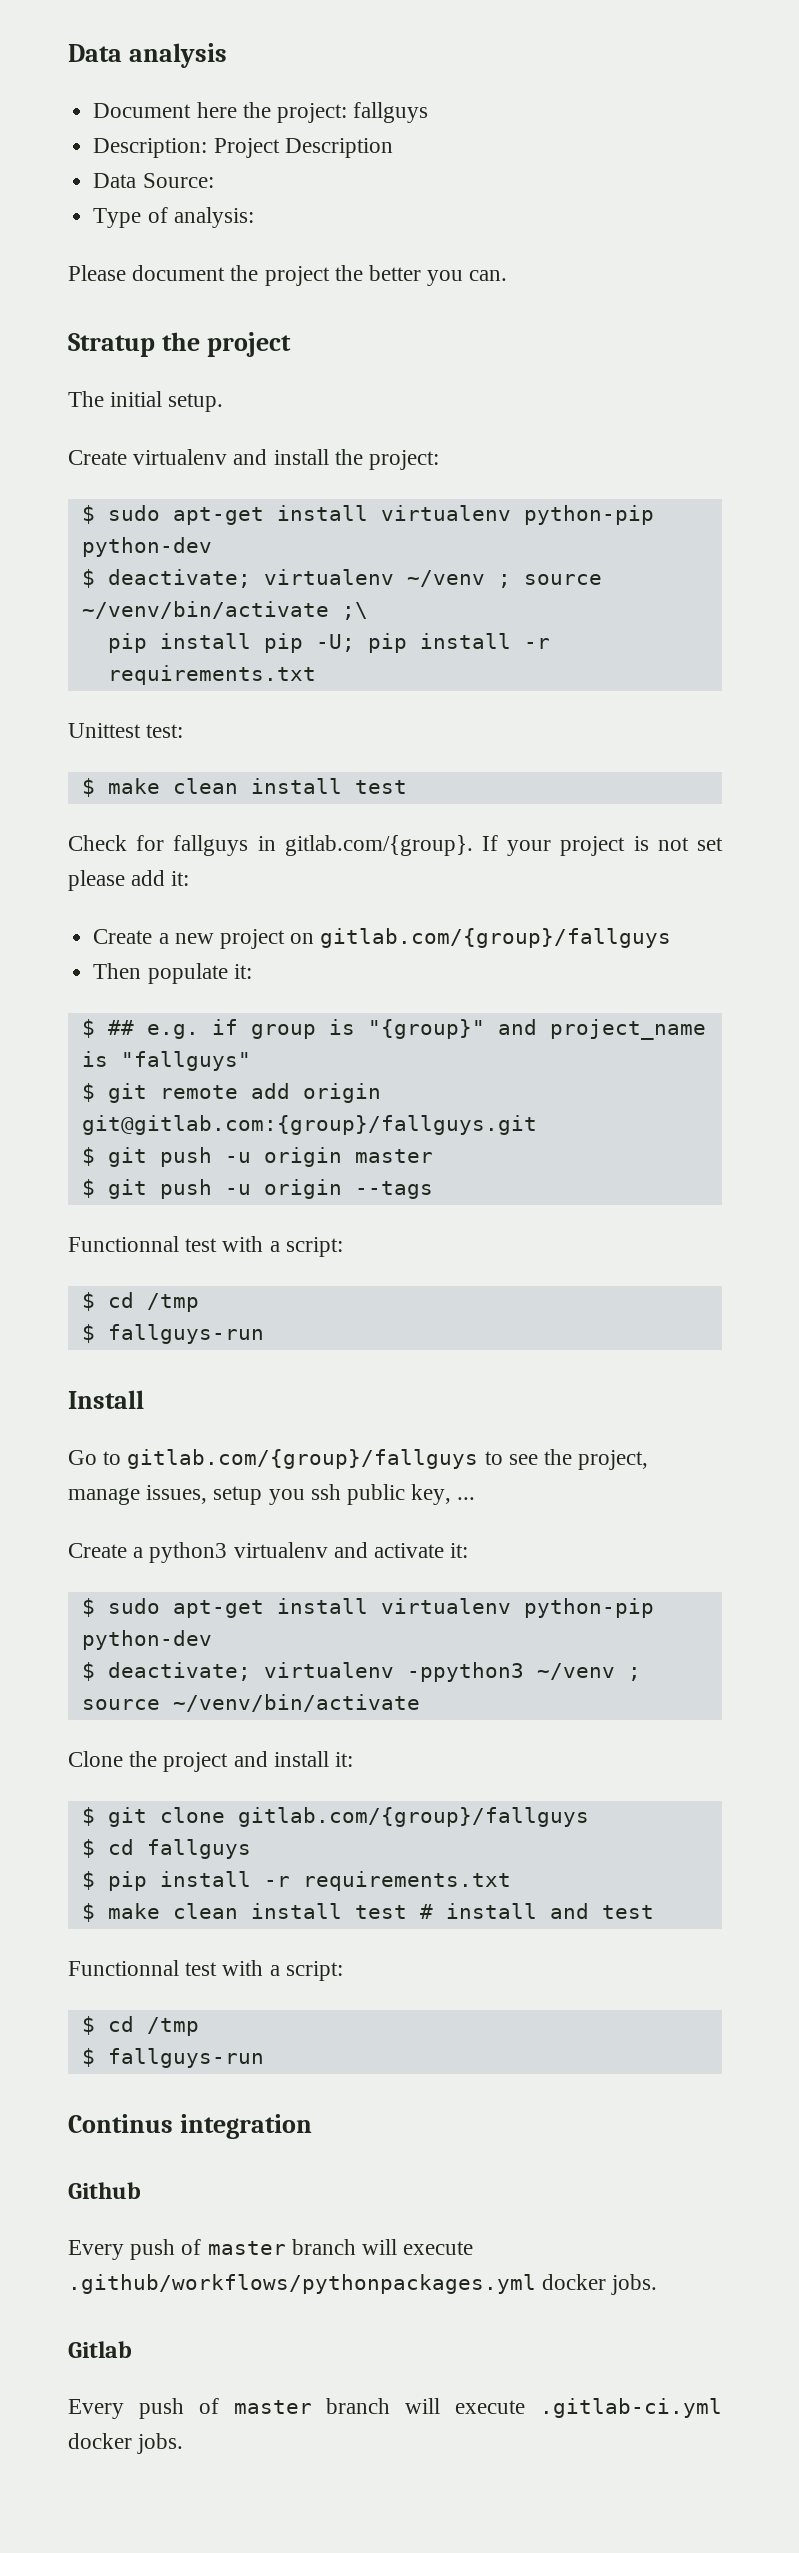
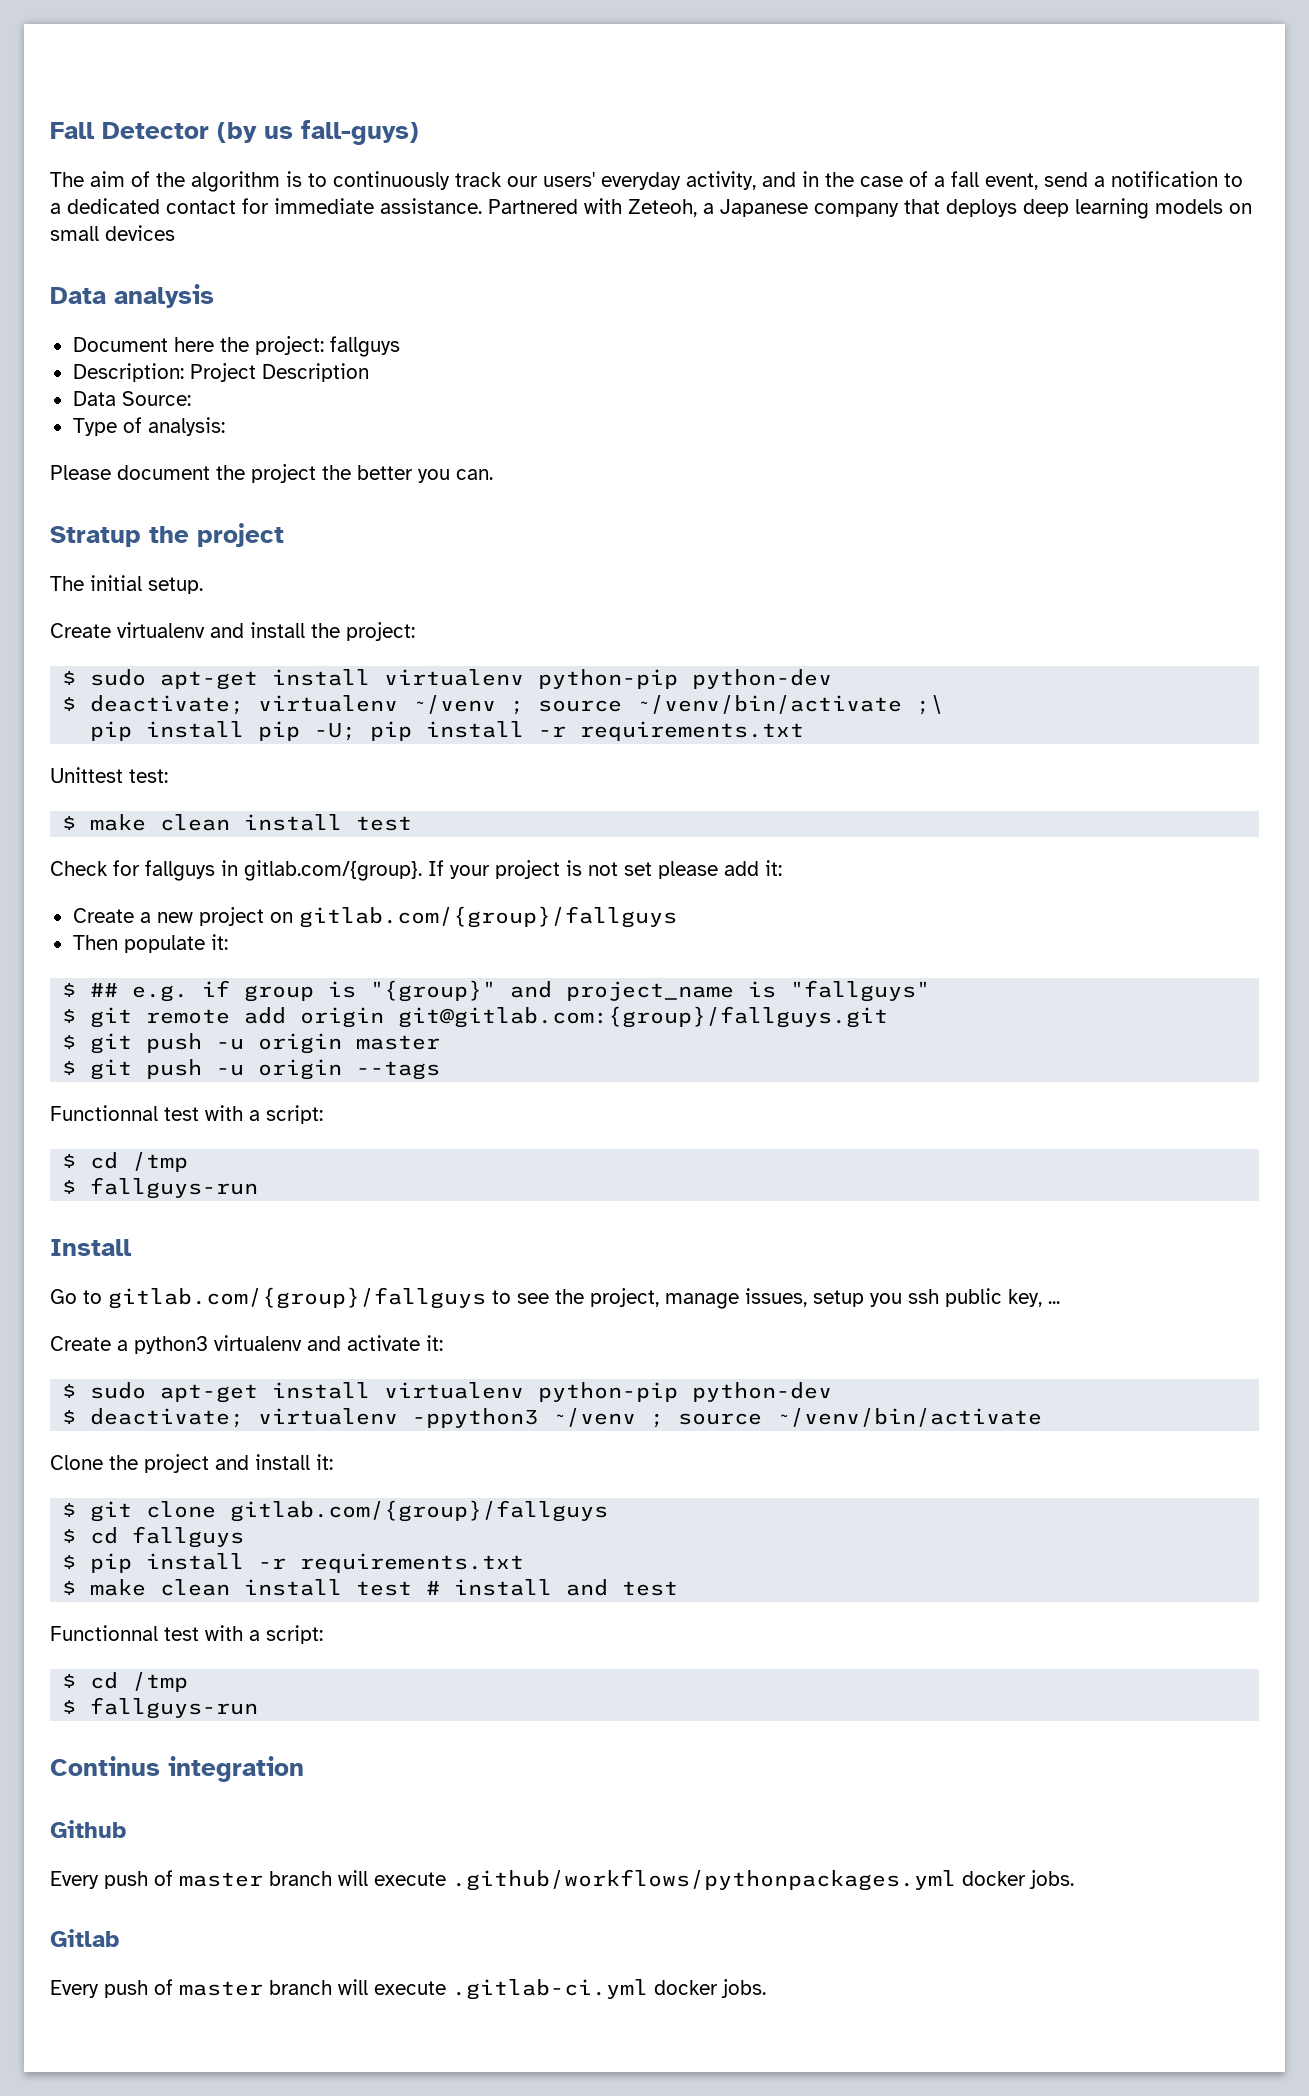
+ Fall Detector (by us fall-guys)
+ The aim of the algorithm is to continuously track our users' everyday activity, and in the case of a fall event, send a notification to a dedicated contact for immediate assistance. Partnered with Zeteoh, a Japanese company that deploys deep learning models on small devices

